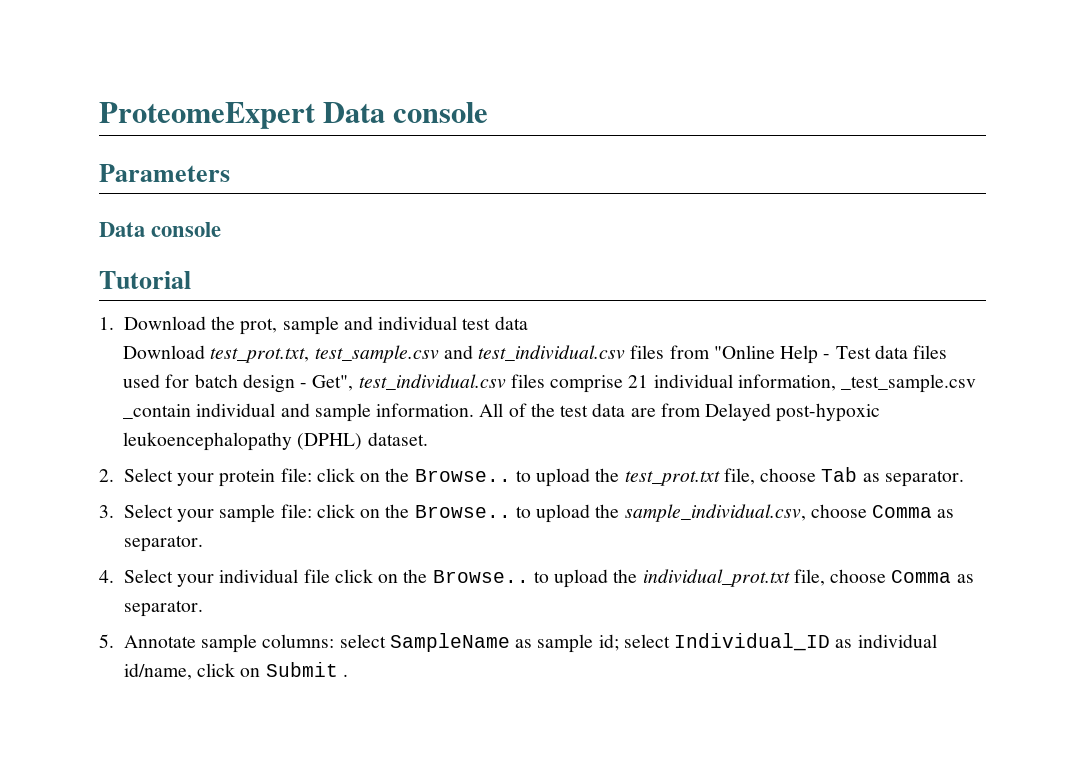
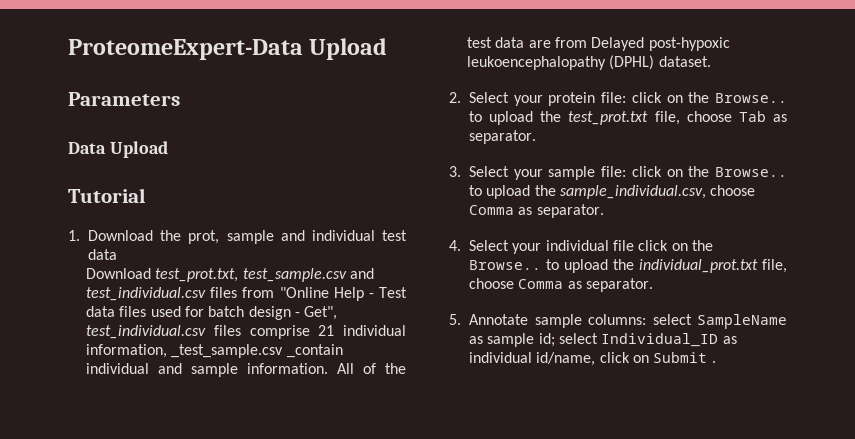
- ProteomeExpert Data console
+ ProteomeExpert-Data Upload
  Parameters
- Data console
+ Data Upload

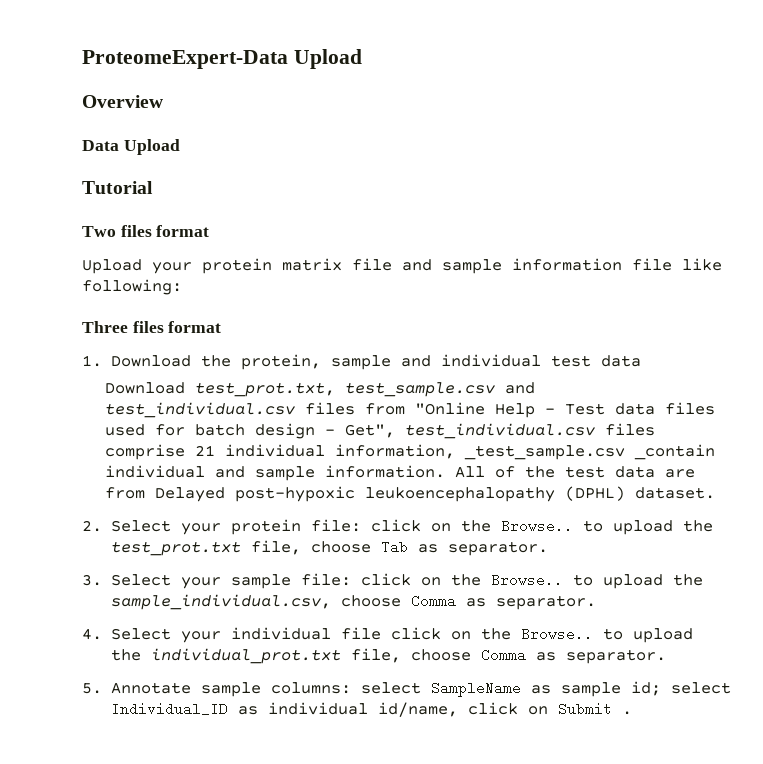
- Parameters
+ Overview
+ Two files format
+ Upload your protein matrix file and sample information file like following:
+ Three files format
- 1. Download the prot, sample and individual test data
+ 1. Download the protein, sample and individual test data

